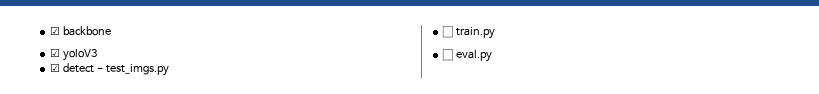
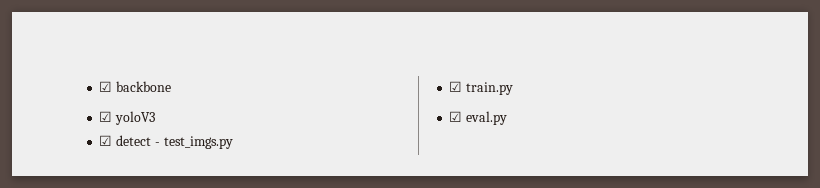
- ☐ train.py
+ ☑ train.py
- ☐ eval.py
+ ☑ eval.py

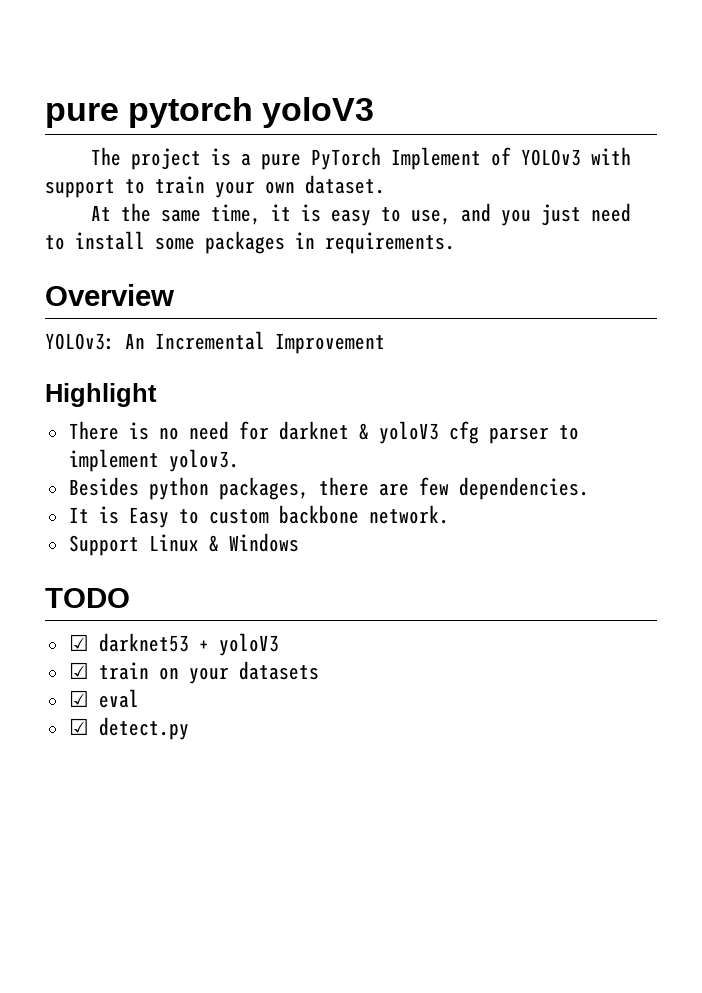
- ☑ backbone
- ☑ yoloV3
+ pure pytorch yoloV3
+ The project is a pure PyTorch Implement of YOLOv3 with support to train your own dataset.
+ At the same time, it is easy to use, and you just need to install some packages in requirements.
+ Overview
+ YOLOv3: An Incremental Improvement
+ Highlight
+ There is no need for darknet & yoloV3 cfg parser to implement yolov3.
+ Besides python packages, there are few dependencies.
+ It is Easy to custom backbone network.
+ Support Linux & Windows
+ TODO
+ ☑ darknet53 + yoloV3
- ☑ detect - test_imgs.py
- ☑ train.py
- ☑ eval.py
+ ☑ train on your datasets
+ ☑ eval
+ ☑ detect.py

